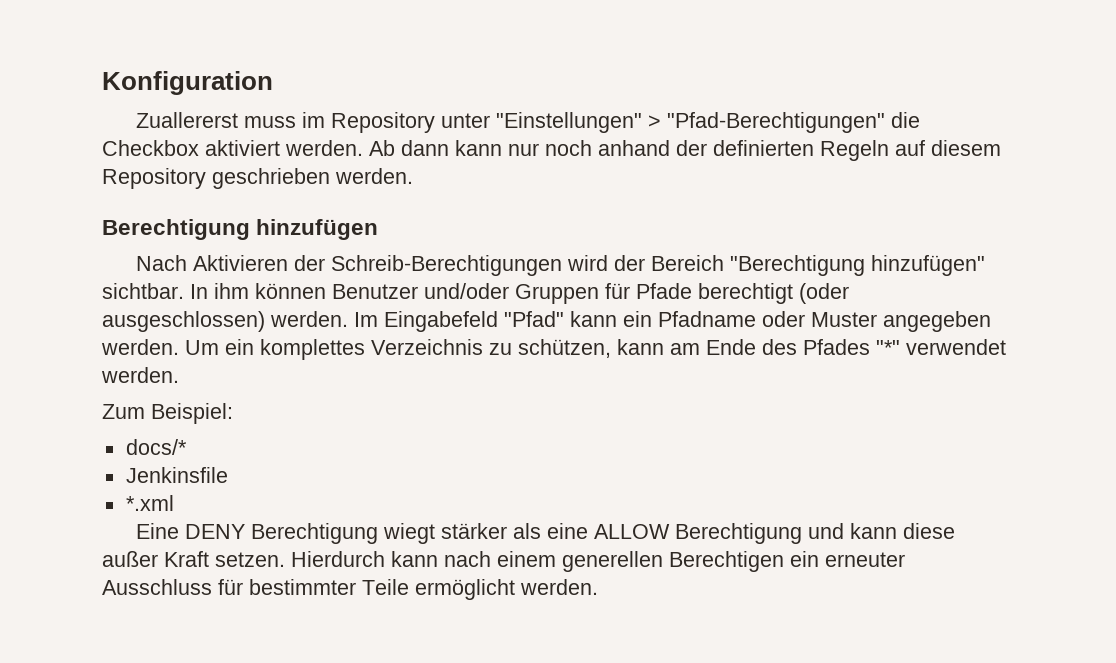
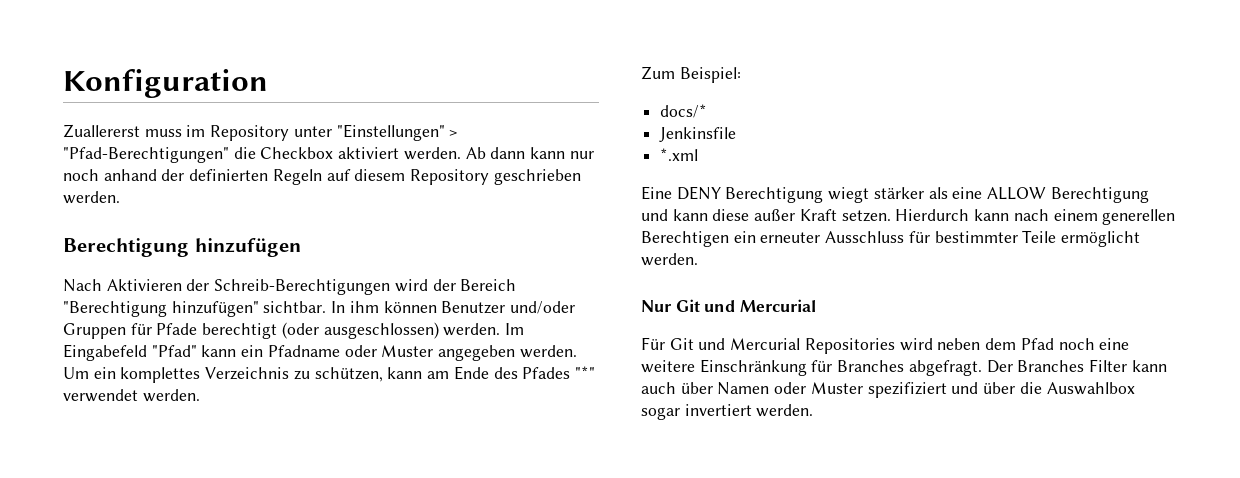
+ Nur Git und Mercurial
+ Für Git und Mercurial Repositories wird neben dem Pfad noch eine weitere Einschränkung für Branches abgefragt. Der Branches Filter kann auch über Namen oder Muster spezifiziert und über die Auswahlbox sogar invertiert werden.

